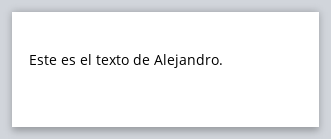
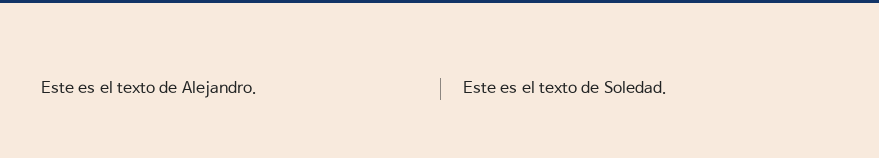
+ Este es el texto de Soledad.

